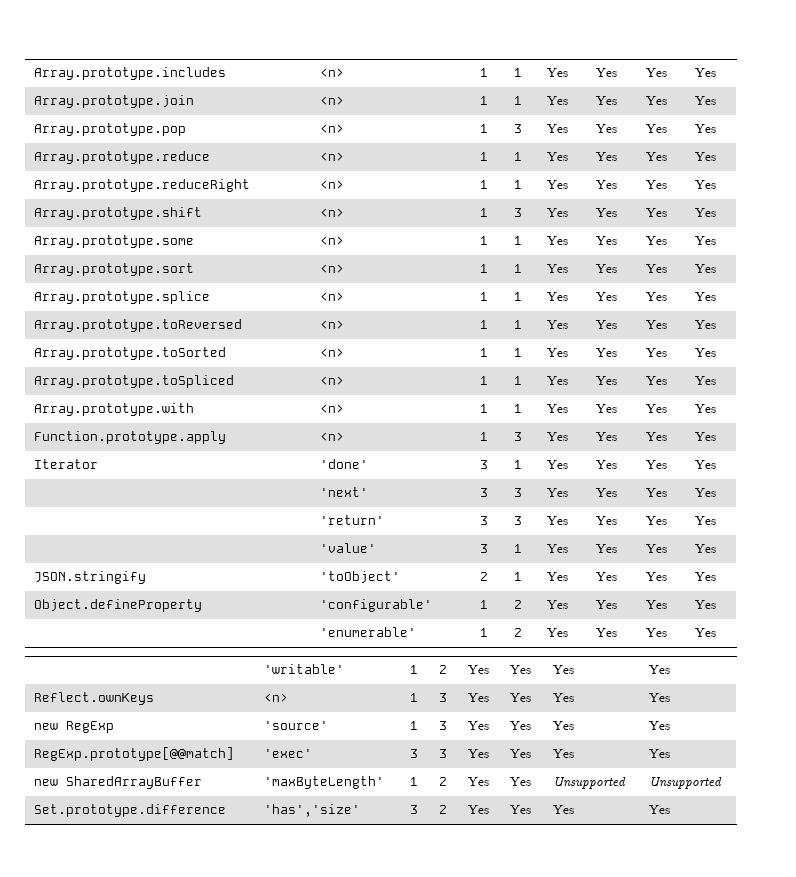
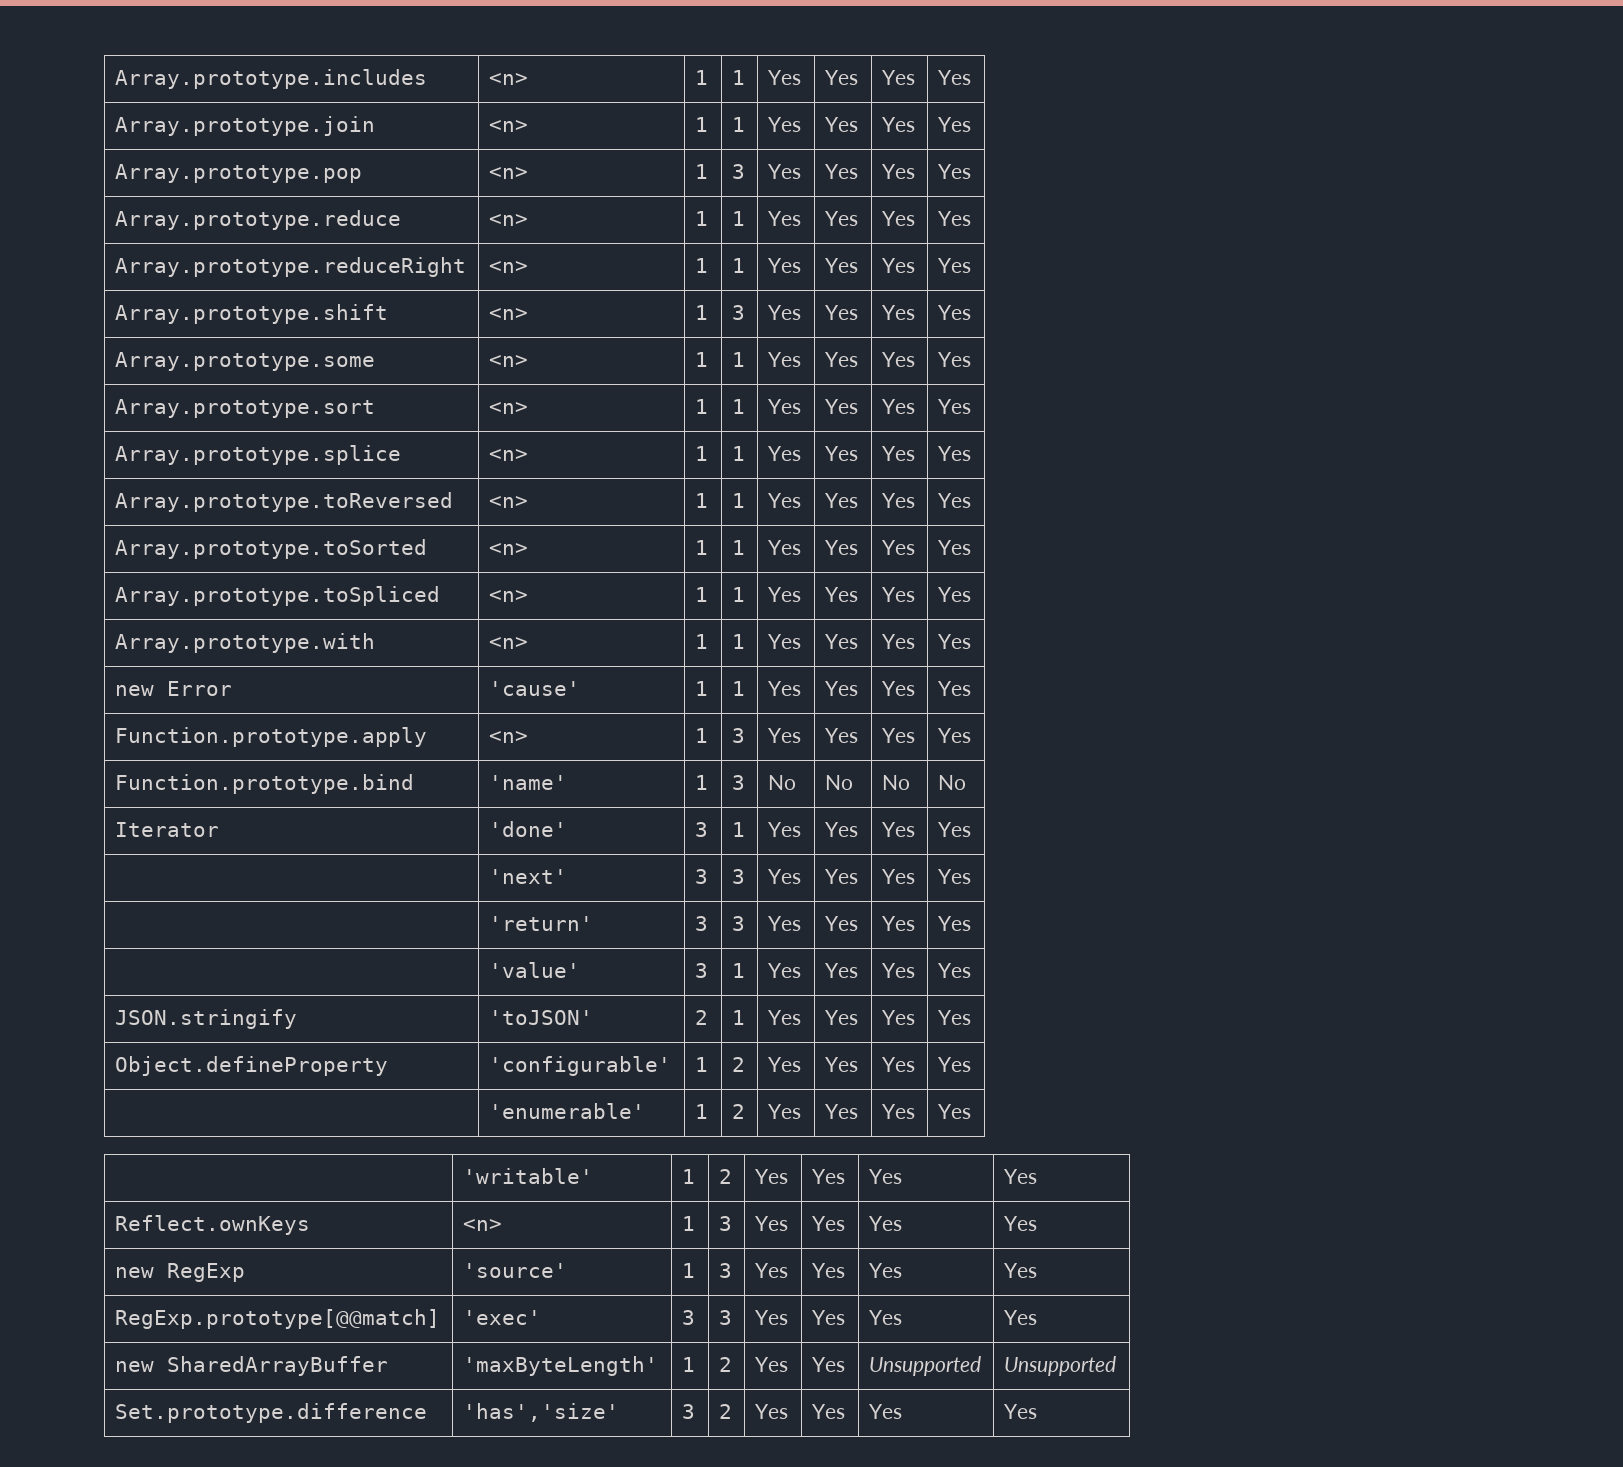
+ new Error | 'cause' | 1 | 1 | Yes | Yes | Yes | Yes
+ Function.prototype.bind | 'name' | 1 | 3 | No | No | No | No
- JSON.stringify | 'toObject' | 2 | 1 | Yes | Yes | Yes | Yes
+ JSON.stringify | 'toJSON' | 2 | 1 | Yes | Yes | Yes | Yes

